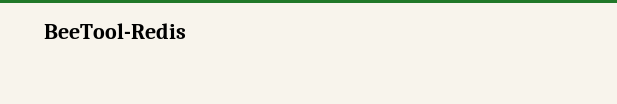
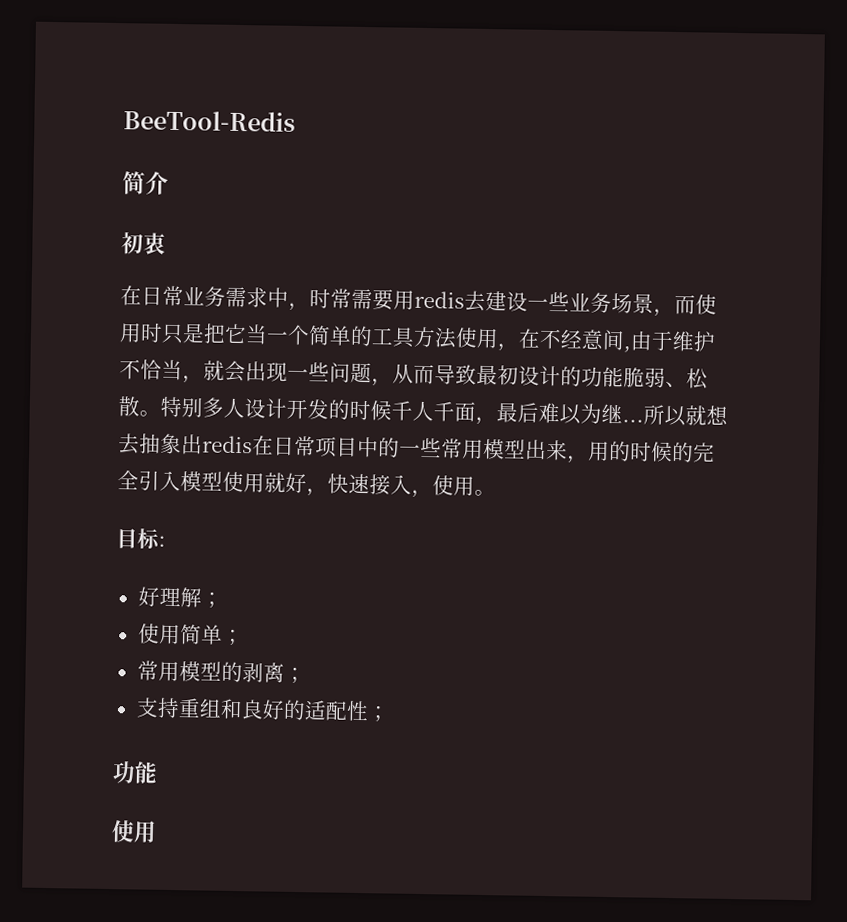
+ 简介
+ 初衷
+ 在日常业务需求中，时常需要用redis去建设一些业务场景，而使用时只是把它当一个简单的工具方法使用，在不经意间,由于维护不恰当，就会出现一些问题，从而导致最初设计的功能脆弱、松散。特别多人设计开发的时候千人千面，最后难以为继...所以就想去抽象出redis在日常项目中的一些常用模型出来，用的时候的完全引入模型使用就好，快速接入，使用。
+ 目标:
+ 好理解；
+ 使用简单；
+ 常用模型的剥离；
+ 支持重组和良好的适配性；
+ 功能
+ 使用

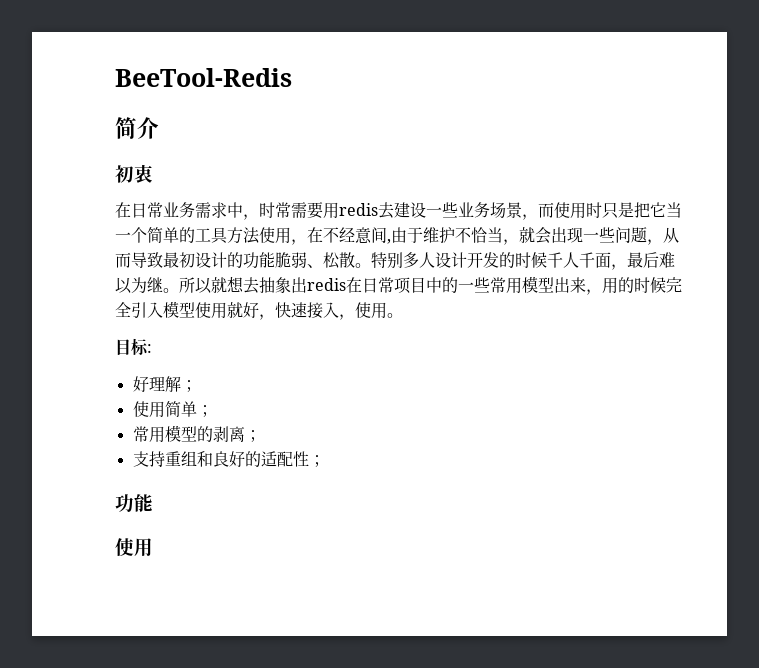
- 特别多人设计开发的时候千人千面，最后难以为继...
+ 特别多人设计开发的时候千人千面，最后难以为继。
- 所以就想去抽象出redis在日常项目中的一些常用模型出来，用的时候的完全引入模型使用就好，快速接入，使用。
+ 所以就想去抽象出redis在日常项目中的一些常用模型出来，用的时候完全引入模型使用就好，快速接入，使用。

